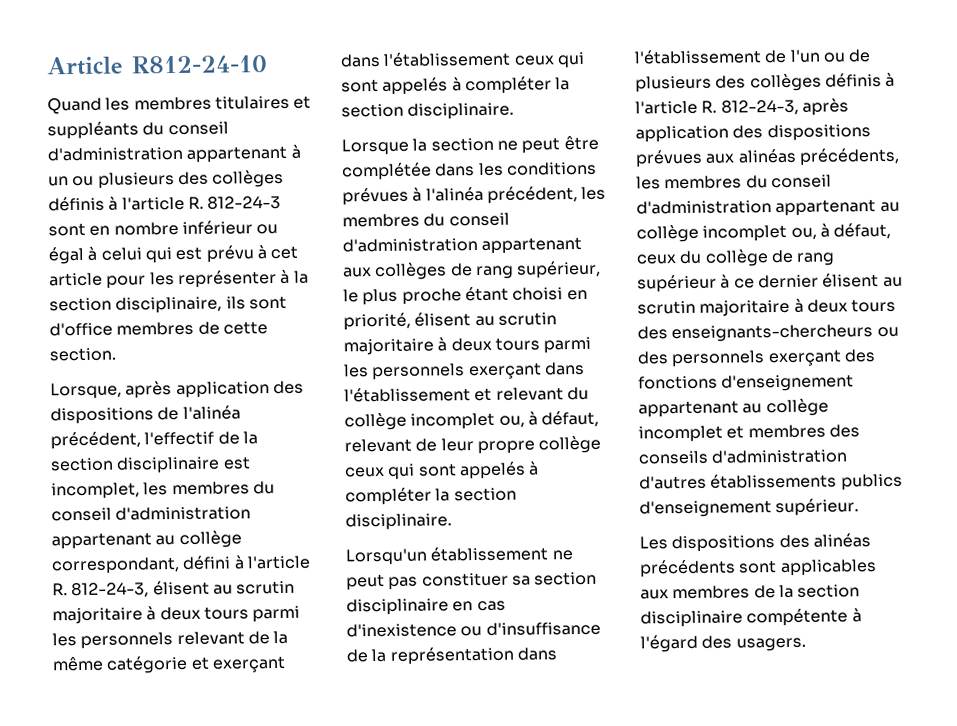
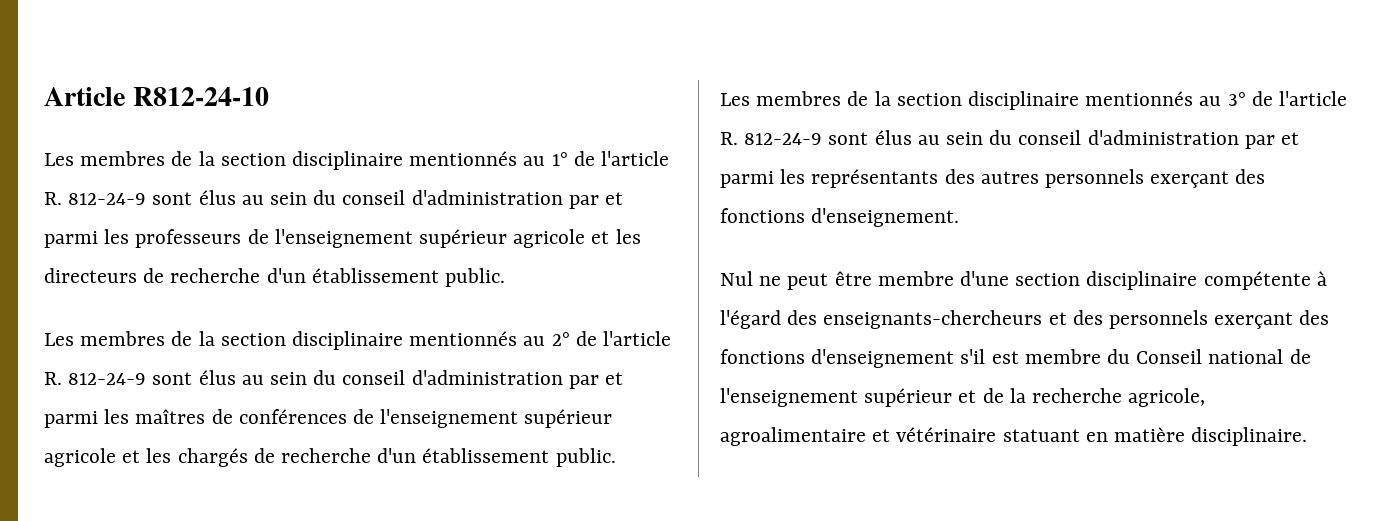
- Quand les membres titulaires et suppléants du conseil d'administration appartenant à un ou plusieurs des collèges définis à l'article R. 812-24-3 sont en nombre inférieur ou égal à celui qui est prévu à cet article pour les représenter à la section disciplinaire, ils sont d'office membres de cette section.
- Lorsque, après application des dispositions de l'alinéa précédent, l'effectif de la section disciplinaire est incomplet, les membres du conseil d'administration appartenant au collège correspondant, défini à l'article R. 812-24-3, élisent au scrutin majoritaire à deux tours parmi les personnels relevant de la même catégorie et exerçant dans l'établissement ceux qui sont appelés à compléter la section disciplinaire.
- Lorsque la section ne peut être complétée dans les conditions prévues à l'alinéa précédent, les membres du conseil d'administration appartenant aux collèges de rang supérieur, le plus proche étant choisi en priorité, élisent au scrutin majoritaire à deux tours parmi les personnels exerçant dans l'établissement et relevant du collège incomplet ou, à défaut, relevant de leur propre collège ceux qui sont appelés à compléter la section disciplinaire.
- Lorsqu'un établissement ne peut pas constituer sa section disciplinaire en cas d'inexistence ou d'insuffisance de la représentation dans l'établissement de l'un ou de plusieurs des collèges définis à l'article R. 812-24-3, après application des dispositions prévues aux alinéas précédents, les membres du conseil d'administration appartenant au collège incomplet ou, à défaut, ceux du collège de rang supérieur à ce dernier élisent au scrutin majoritaire à deux tours des enseignants-chercheurs ou des personnels exerçant des fonctions d'enseignement appartenant au collège incomplet et membres des conseils d'administration d'autres établissements publics d'enseignement supérieur.
- Les dispositions des alinéas précédents sont applicables aux membres de la section disciplinaire compétente à l'égard des usagers.
+ Les membres de la section disciplinaire mentionnés au 1° de l'article R. 812-24-9 sont élus au sein du conseil d'administration par et parmi les professeurs de l'enseignement supérieur agricole et les directeurs de recherche d'un établissement public.
+ Les membres de la section disciplinaire mentionnés au 2° de l'article R. 812-24-9 sont élus au sein du conseil d'administration par et parmi les maîtres de conférences de l'enseignement supérieur agricole et les chargés de recherche d'un établissement public.
+ Les membres de la section disciplinaire mentionnés au 3° de l'article R. 812-24-9 sont élus au sein du conseil d'administration par et parmi les représentants des autres personnels exerçant des fonctions d'enseignement.
+ Nul ne peut être membre d'une section disciplinaire compétente à l'égard des enseignants-chercheurs et des personnels exerçant des fonctions d'enseignement s'il est membre du Conseil national de l'enseignement supérieur et de la recherche agricole, agroalimentaire et vétérinaire statuant en matière disciplinaire.

